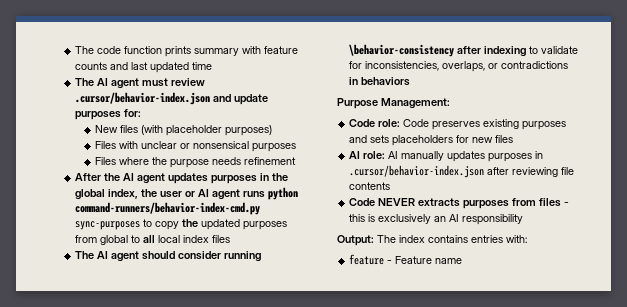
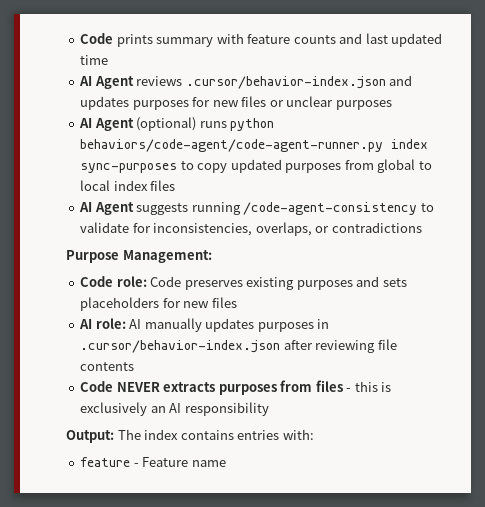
- The code function prints summary with feature counts and last updated time
+ Code prints summary with feature counts and last updated time
- The AI agent must review .cursor/behavior-index.json and update purposes for:
- New files (with placeholder purposes)
- Files with unclear or nonsensical purposes
- Files where the purpose needs refinement
- After the AI agent updates purposes in the global index, the user or AI agent runs python command-runners/behavior-index-cmd.py sync-purposes to copy the updated purposes from global to all local index files
+ AI Agent reviews .cursor/behavior-index.json and updates purposes for new files or unclear purposes
+ AI Agent (optional) runs python behaviors/code-agent/code-agent-runner.py index sync-purposes to copy updated purposes from global to local index files
- The AI agent should consider running \behavior-consistency after indexing to validate for inconsistencies, overlaps, or contradictions in behaviors
+ AI Agent suggests running /code-agent-consistency to validate for inconsistencies, overlaps, or contradictions

